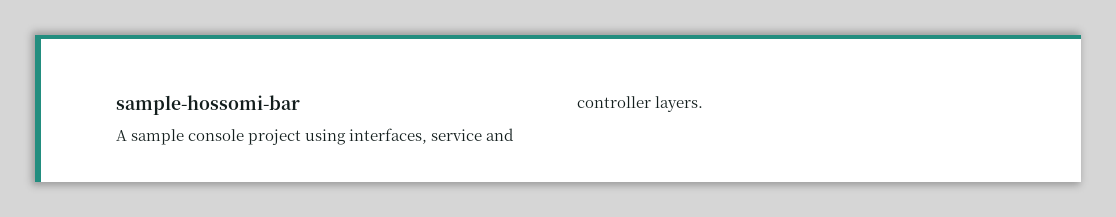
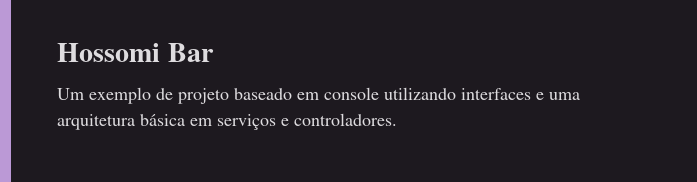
- sample-hossomi-bar
- A sample console project using interfaces, service and controller layers.
+ Hossomi Bar
+ Um exemplo de projeto baseado em console utilizando interfaces e uma arquitetura básica em serviços e controladores.

